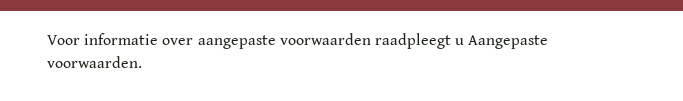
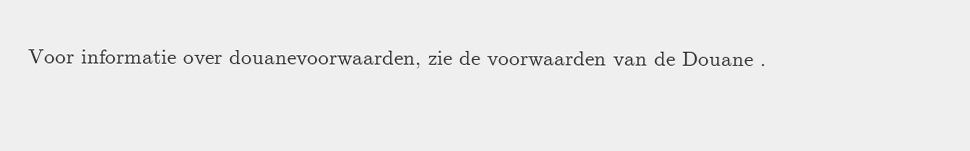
- Voor informatie over aangepaste voorwaarden raadpleegt u Aangepaste voorwaarden.
+ Voor informatie over douanevoorwaarden, zie de voorwaarden van de Douane .

